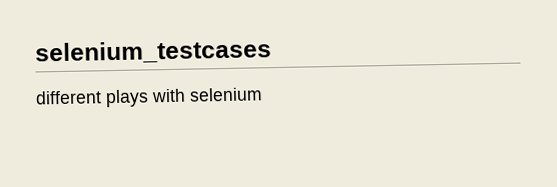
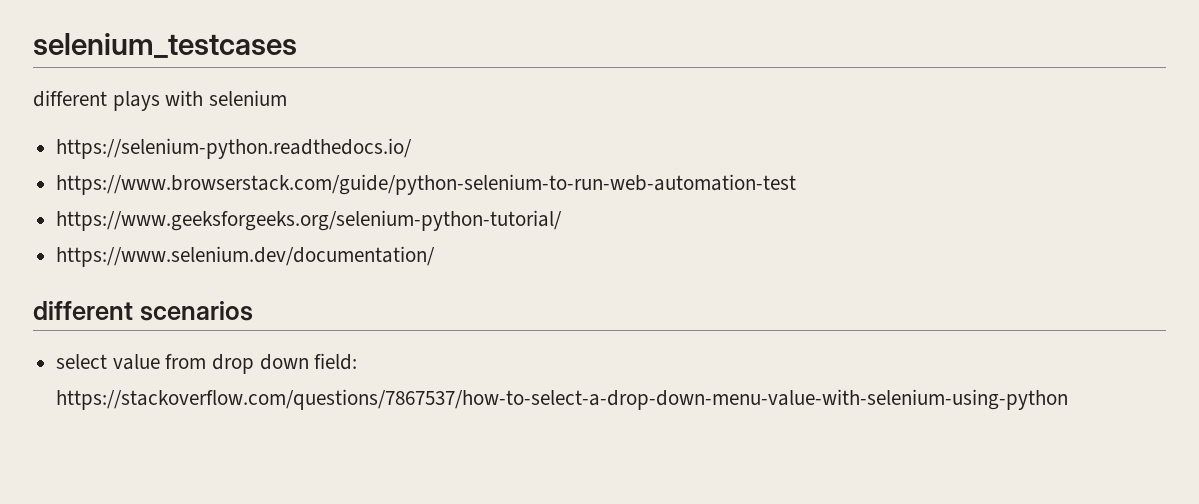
+ https://selenium-python.readthedocs.io/
+ https://www.browserstack.com/guide/python-selenium-to-run-web-automation-test
+ https://www.geeksforgeeks.org/selenium-python-tutorial/
+ https://www.selenium.dev/documentation/
+ different scenarios
+ select value from drop down field: https://stackoverflow.com/questions/7867537/how-to-select-a-drop-down-menu-value-with-selenium-using-python

